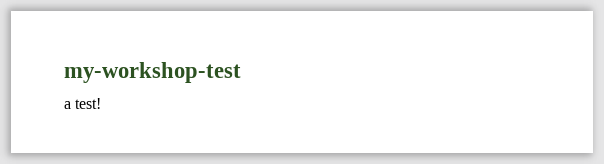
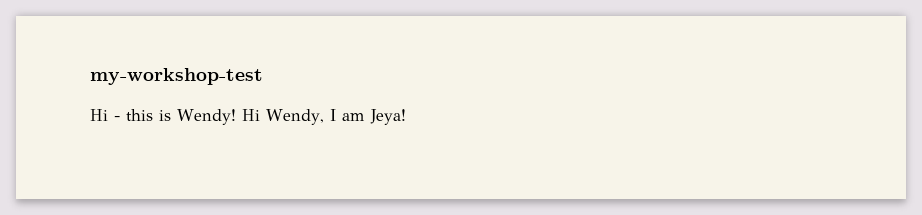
- a test!
+ Hi - this is Wendy! Hi Wendy, I am Jeya!

